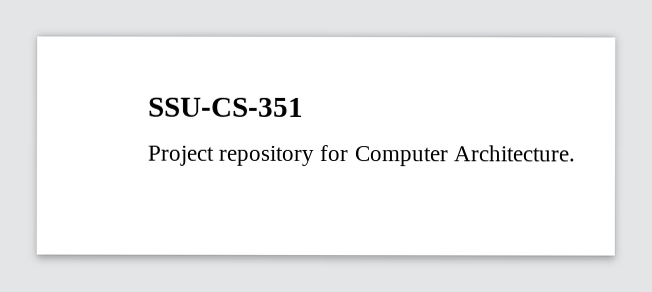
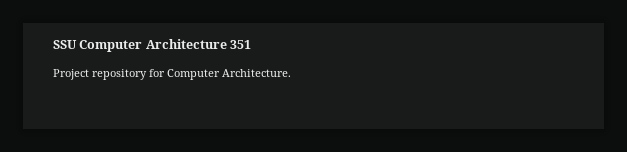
- SSU-CS-351
+ SSU Computer Architecture 351

